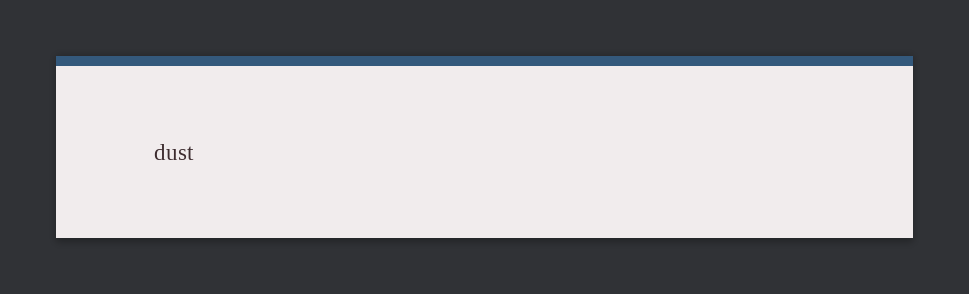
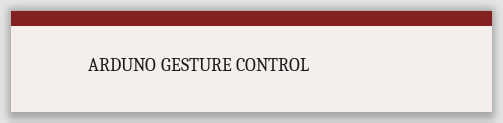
- dust
+ ARDUNO GESTURE CONTROL

